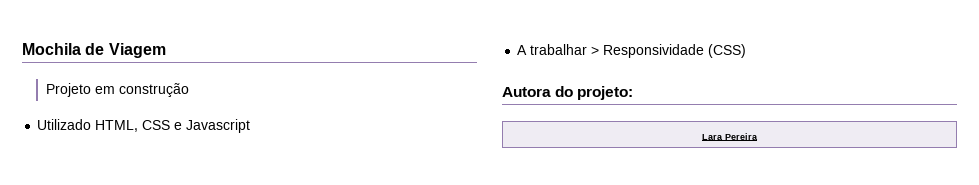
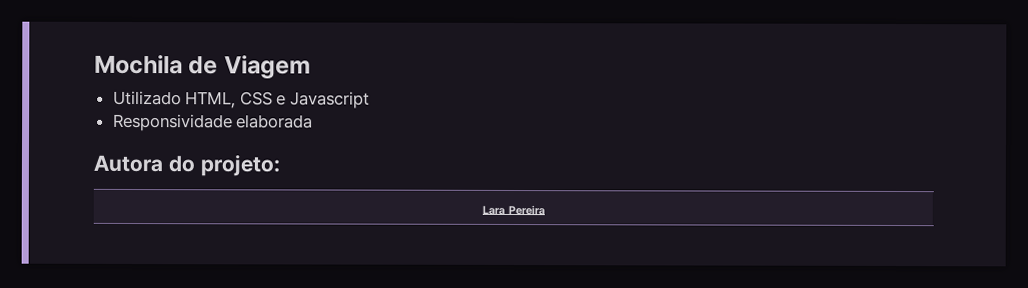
- Projeto em construção
- A trabalhar > Responsividade (CSS)
+ Responsividade elaborada

